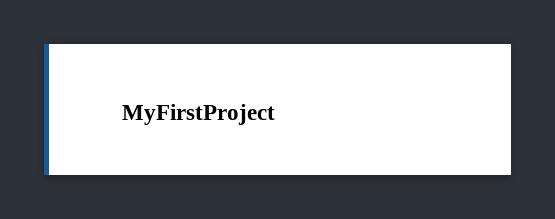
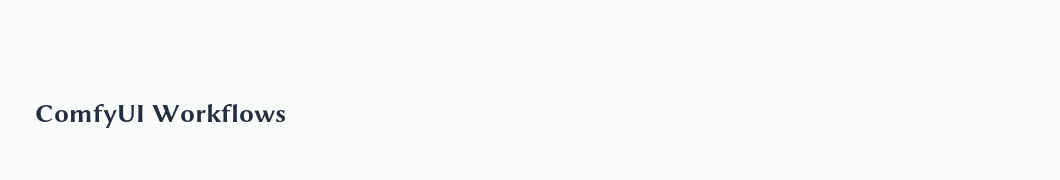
- MyFirstProject
+ ComfyUI Workflows

